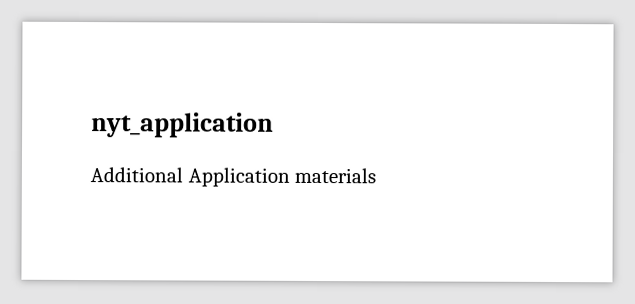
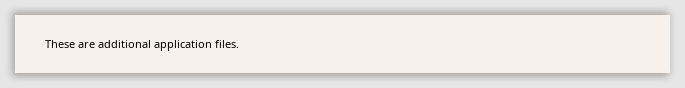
- nyt_application
- Additional Application materials
+ These are additional application files.

